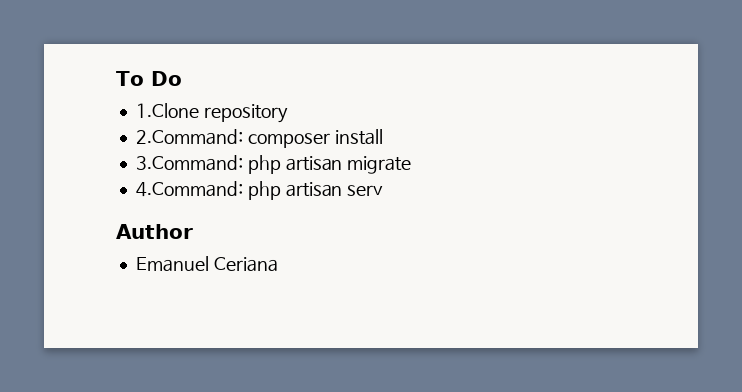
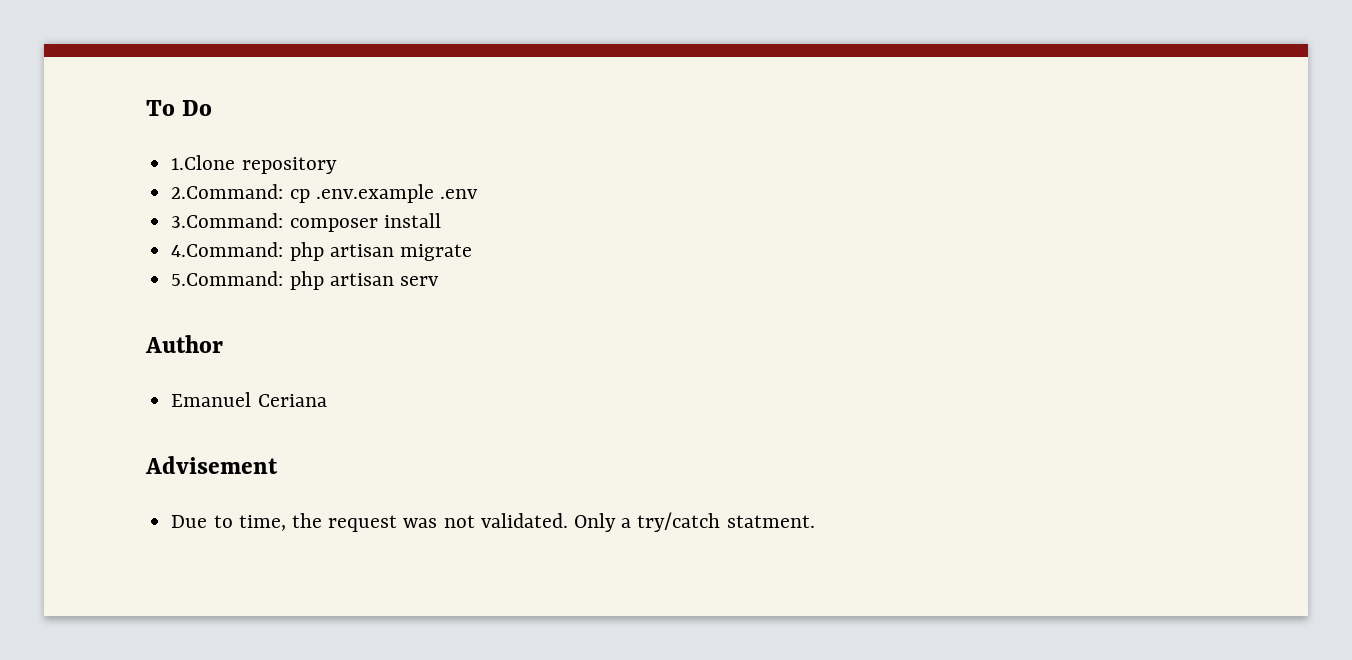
- 2.Command: composer install
+ 2.Command: cp .env.example .env
+ 3.Command: composer install
- 3.Command: php artisan migrate
+ 4.Command: php artisan migrate
- 4.Command: php artisan serv
+ 5.Command: php artisan serv
+ Advisement
+ Due to time, the request was not validated. Only a try/catch statment.

